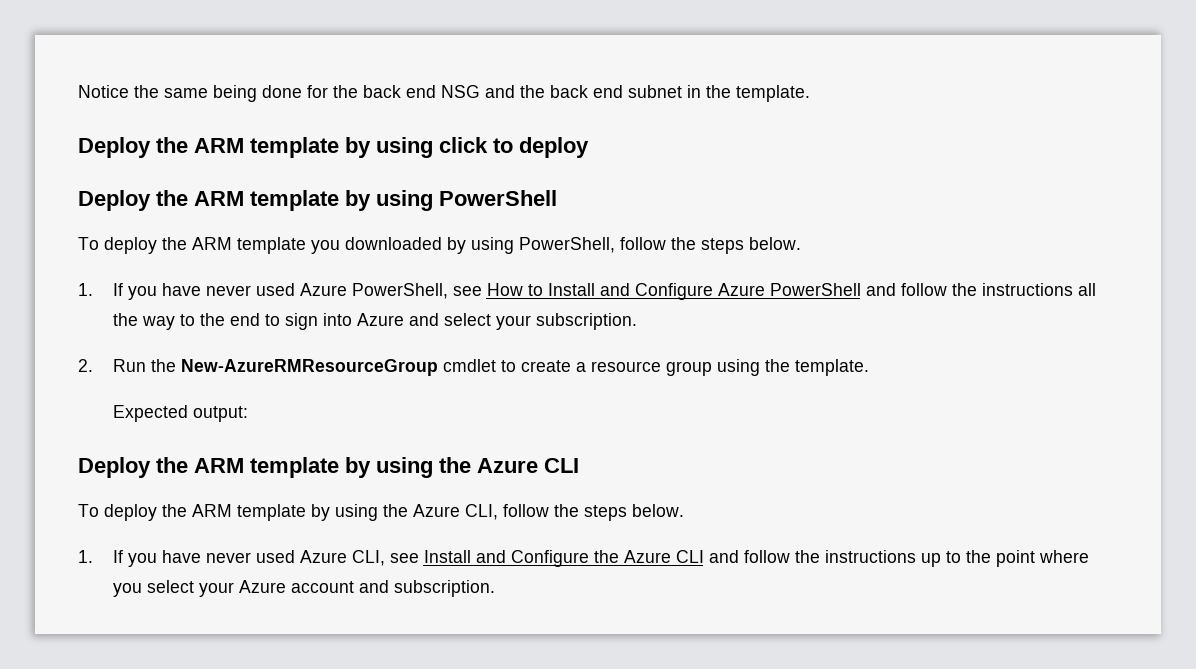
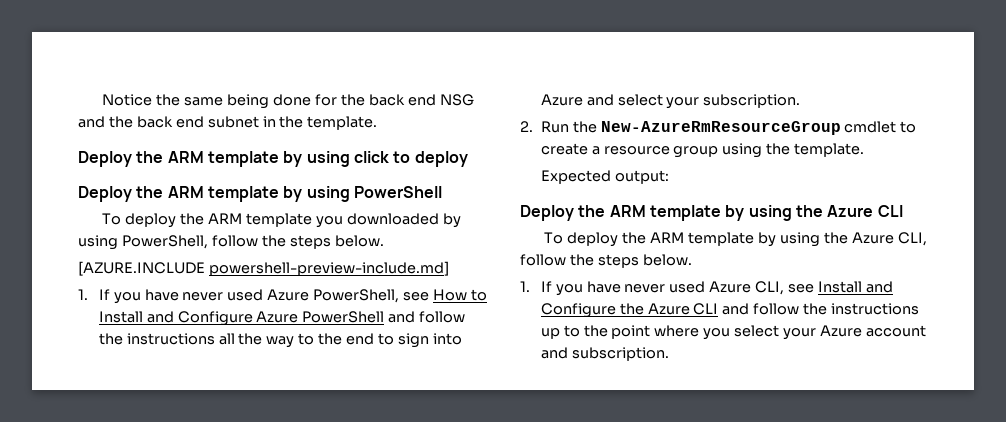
+ [AZURE.INCLUDE powershell-preview-include.md]
- 2. Run the New-AzureRMResourceGroup cmdlet to create a resource group using the template.
+ 2. Run the New-AzureRmResourceGroup cmdlet to create a resource group using the template.

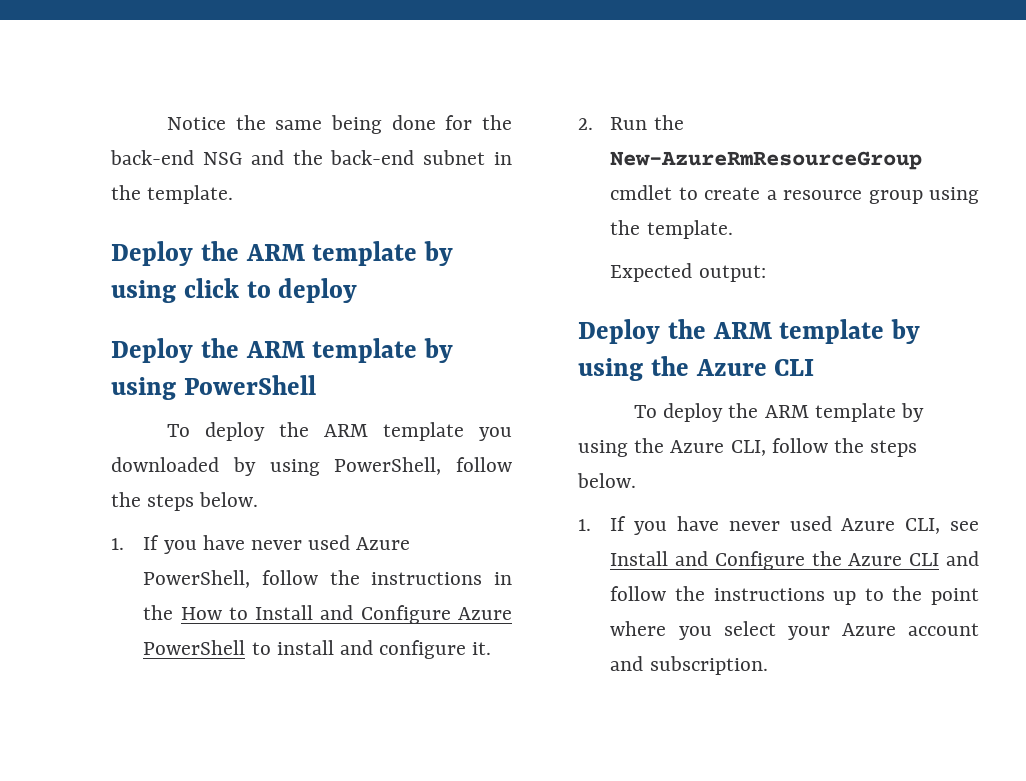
- Notice the same being done for the back end NSG and the back end subnet in the template.
+ Notice the same being done for the back-end NSG and the back-end subnet in the template.
- [AZURE.INCLUDE powershell-preview-include.md]
- 1. If you have never used Azure PowerShell, see How to Install and Configure Azure PowerShell and follow the instructions all the way to the end to sign into Azure and select your subscription.
+ 1. If you have never used Azure PowerShell, follow the instructions in the How to Install and Configure Azure PowerShell to install and configure it.

